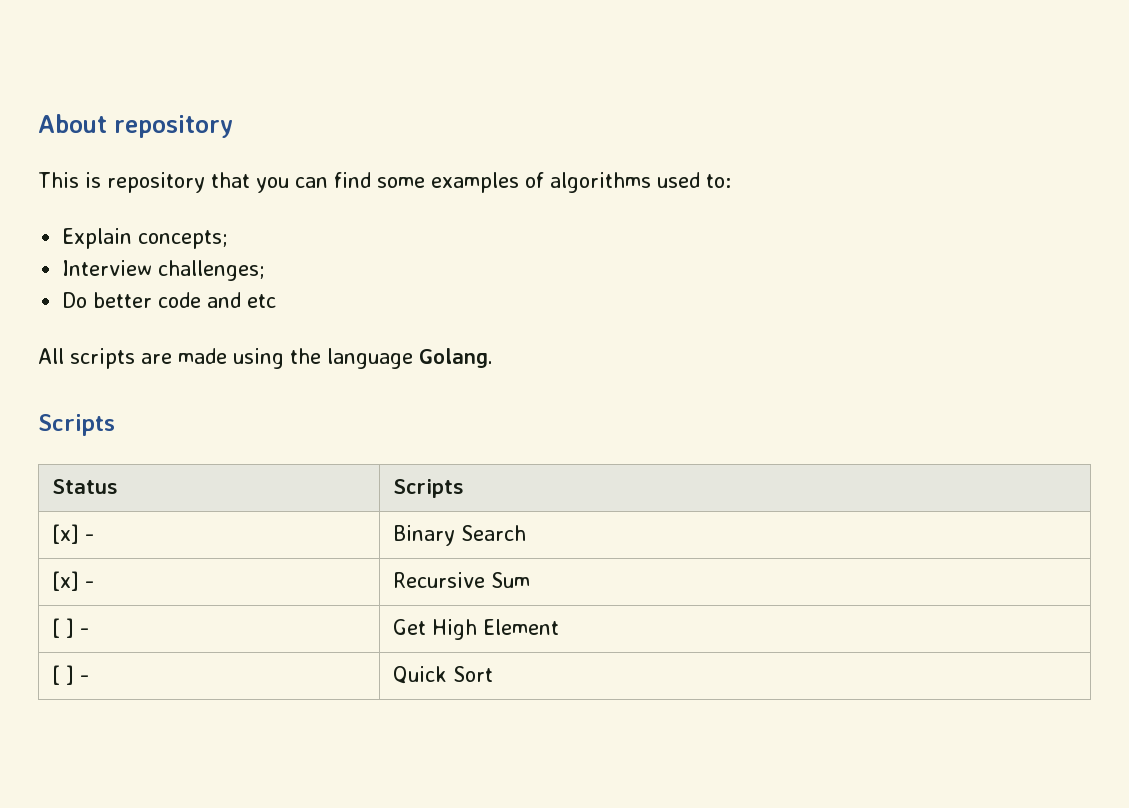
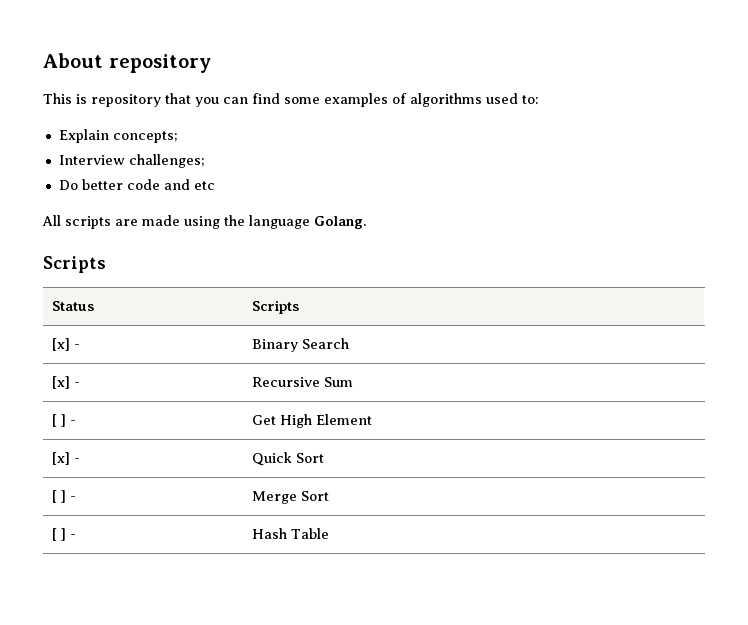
- [ ] - | Quick Sort
+ [x] - | Quick Sort
+ [ ] - | Merge Sort
+ [ ] - | Hash Table

